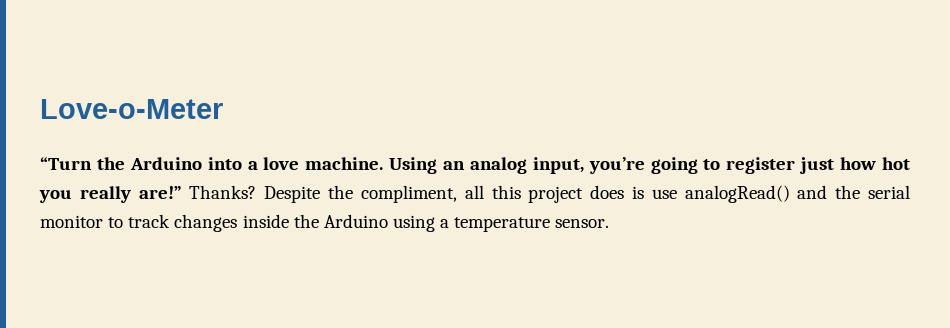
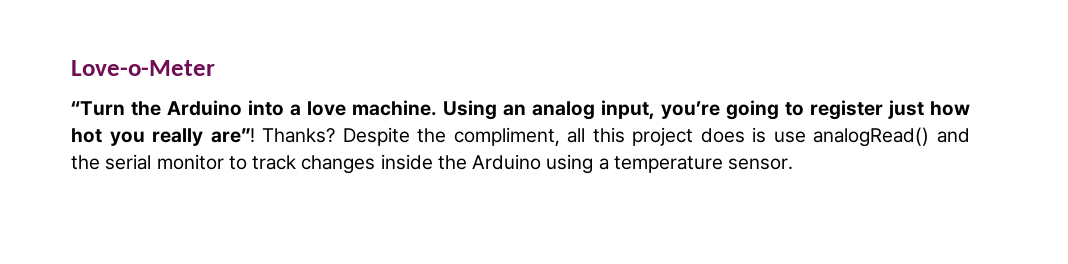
- Using an analog input, you’re going to register just how hot you really are!”
+ Using an analog input, you’re going to register just how hot you really are”!

